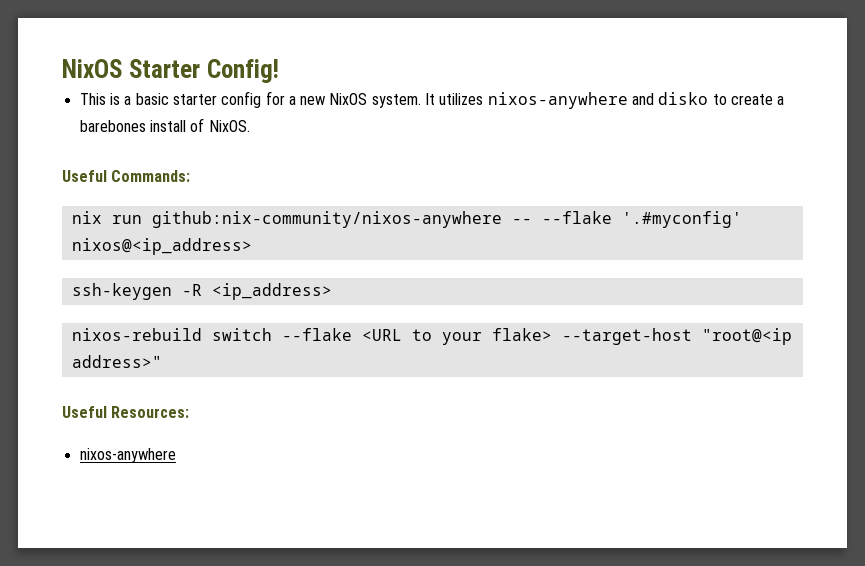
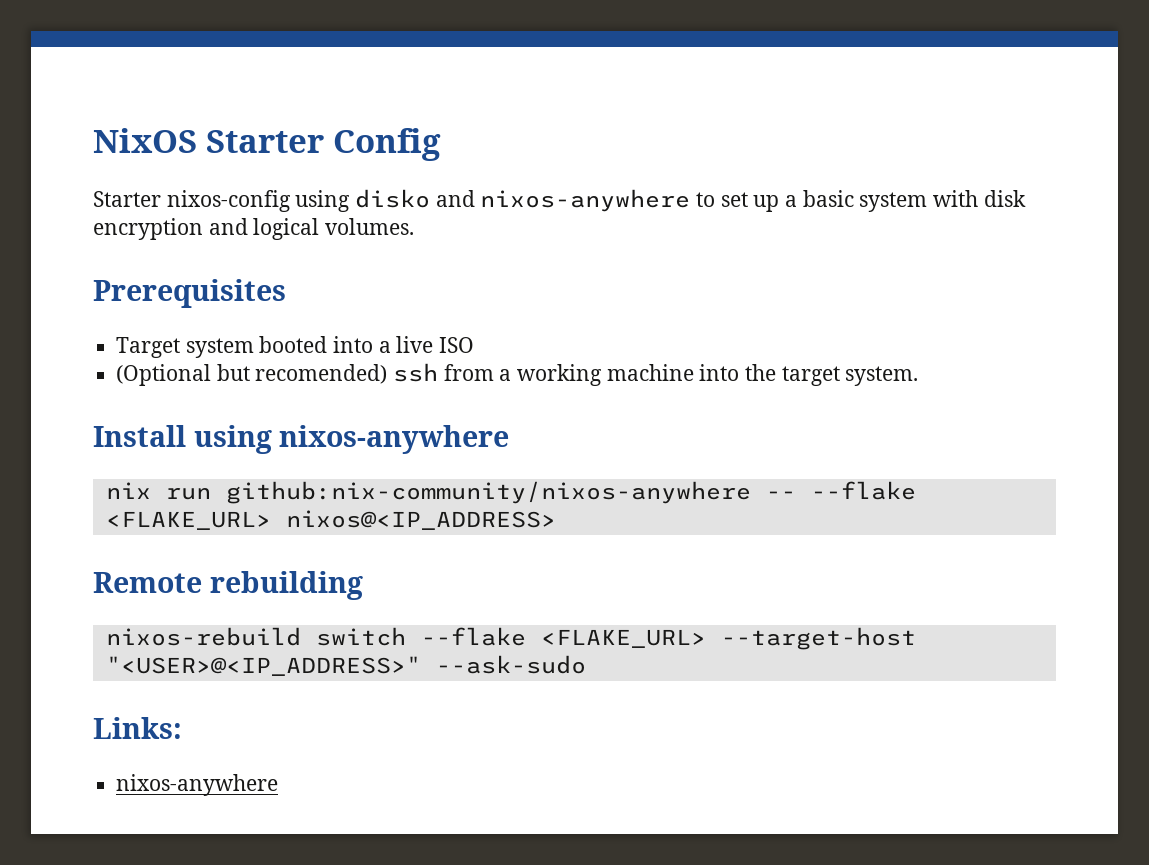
- NixOS Starter Config!
- This is a basic starter config for a new NixOS system. It utilizes nixos-anywhere and disko to create a barebones install of NixOS.
- Useful Commands:
+ NixOS Starter Config
+ Starter nixos-config using disko and nixos-anywhere to set up a basic system with disk encryption and logical volumes.
+ Prerequisites
+ Target system booted into a live ISO
+ (Optional but recomended) ssh from a working machine into the target system.
+ Install using nixos-anywhere
- nix run github:nix-community/nixos-anywhere -- --flake '.#myconfig' nixos@<ip_address>
- ssh-keygen -R <ip_address>
- nixos-rebuild switch --flake <URL to your flake> --target-host "root@<ip address>"
- Useful Resources:
+ nix run github:nix-community/nixos-anywhere -- --flake <FLAKE_URL> nixos@<IP_ADDRESS>
+ Remote rebuilding
+ nixos-rebuild switch --flake <FLAKE_URL> --target-host "<USER>@<IP_ADDRESS>" --ask-sudo
+ Links:

